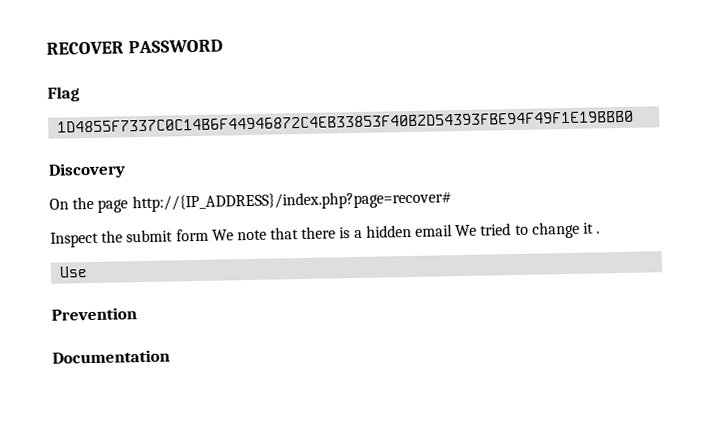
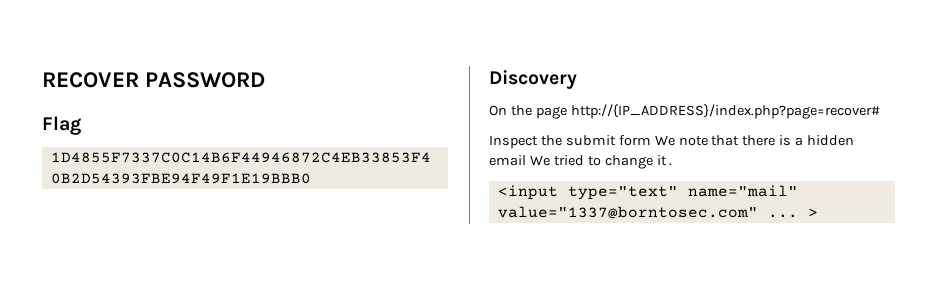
- Use
- Prevention
- Documentation
+ <input type="text" name="mail" value="1337@borntosec.com" ... >

